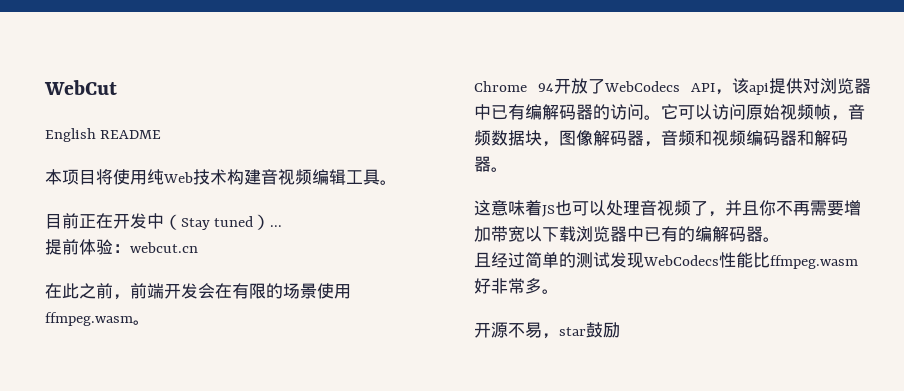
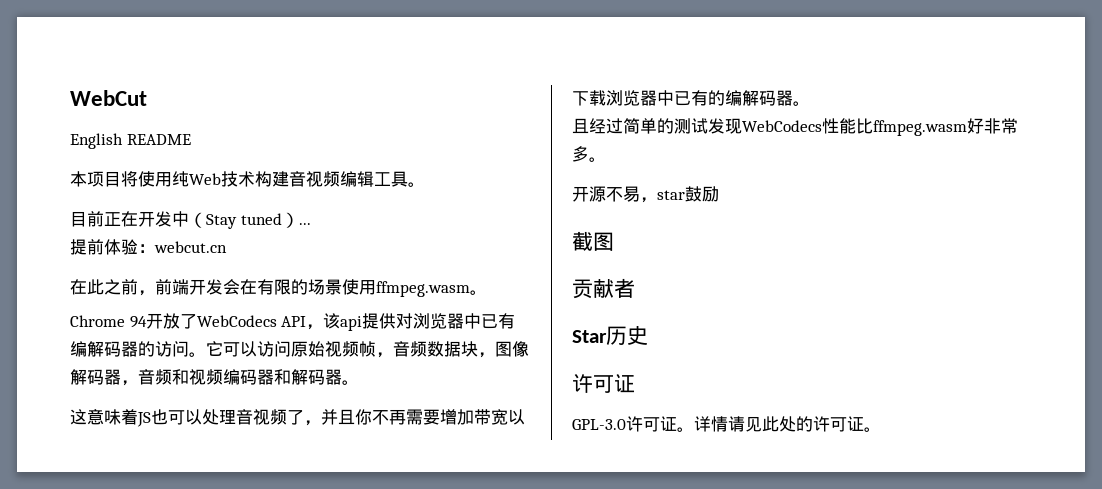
+ 截图
+ 贡献者
+ Star历史
+ 许可证
+ GPL-3.0许可证。详情请见此处的许可证。

